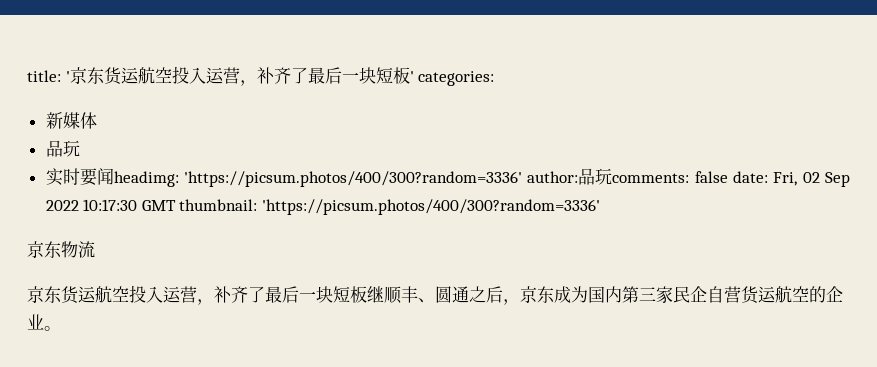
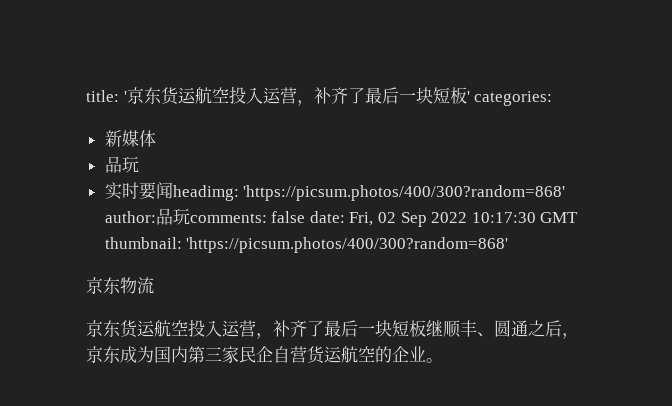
- 实时要闻headimg: 'https://picsum.photos/400/300?random=3336' author:品玩comments: false date: Fri, 02 Sep 2022 10:17:30 GMT thumbnail: 'https://picsum.photos/400/300?random=3336'
+ 实时要闻headimg: 'https://picsum.photos/400/300?random=868' author:品玩comments: false date: Fri, 02 Sep 2022 10:17:30 GMT thumbnail: 'https://picsum.photos/400/300?random=868'

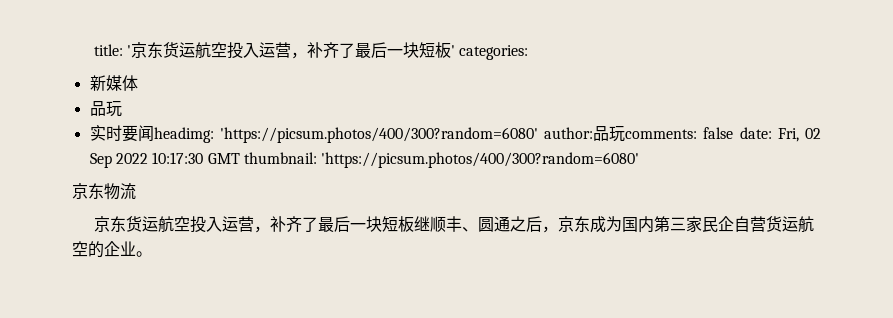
- 实时要闻headimg: 'https://picsum.photos/400/300?random=868' author:品玩comments: false date: Fri, 02 Sep 2022 10:17:30 GMT thumbnail: 'https://picsum.photos/400/300?random=868'
+ 实时要闻headimg: 'https://picsum.photos/400/300?random=6080' author:品玩comments: false date: Fri, 02 Sep 2022 10:17:30 GMT thumbnail: 'https://picsum.photos/400/300?random=6080'

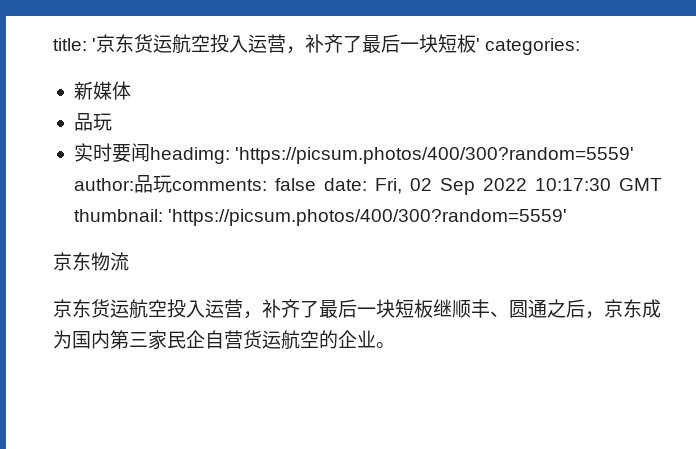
- 实时要闻headimg: 'https://picsum.photos/400/300?random=6080' author:品玩comments: false date: Fri, 02 Sep 2022 10:17:30 GMT thumbnail: 'https://picsum.photos/400/300?random=6080'
+ 实时要闻headimg: 'https://picsum.photos/400/300?random=5559' author:品玩comments: false date: Fri, 02 Sep 2022 10:17:30 GMT thumbnail: 'https://picsum.photos/400/300?random=5559'

